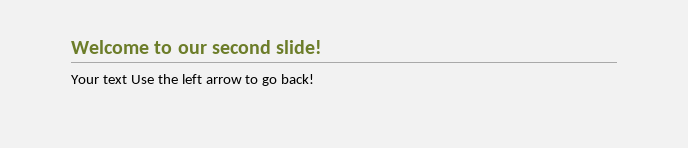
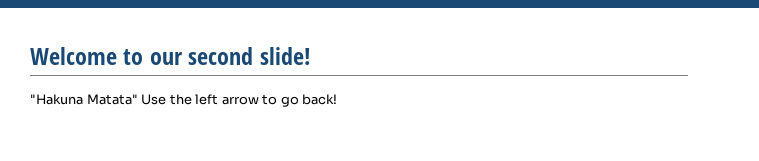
- Your text Use the left arrow to go back!
+ "Hakuna Matata" Use the left arrow to go back!

